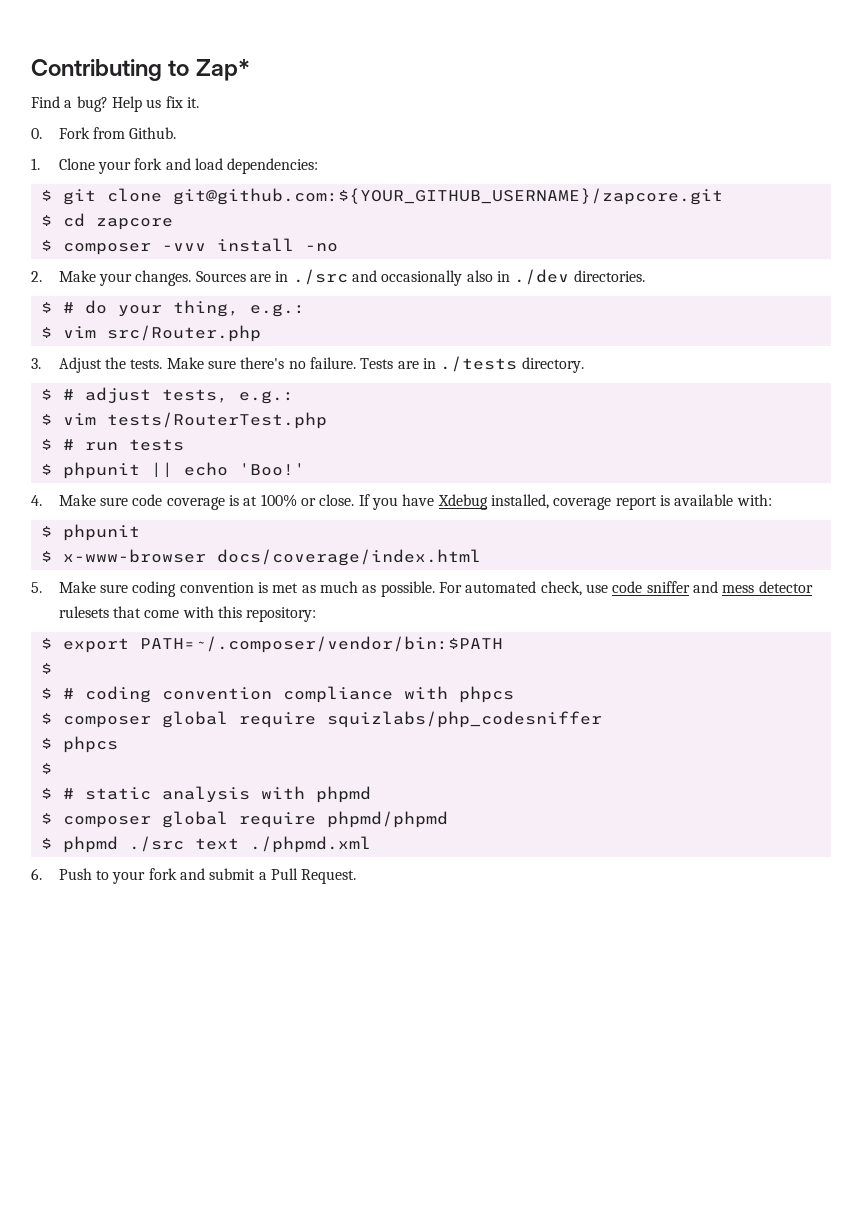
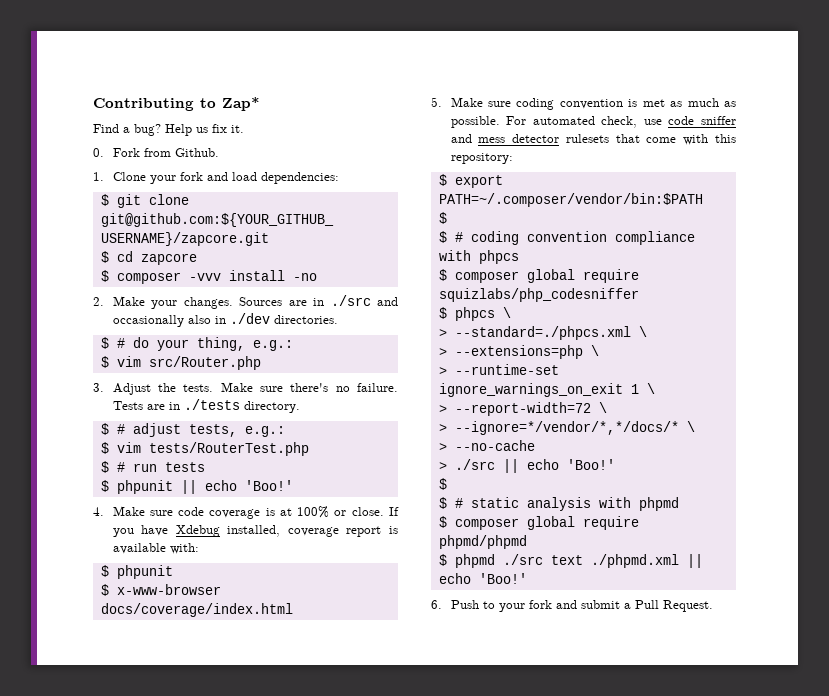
- $ phpcs
+ $ phpcs \
+ > --standard=./phpcs.xml \
+ > --extensions=php \
+ > --runtime-set ignore_warnings_on_exit 1 \
+ > --report-width=72 \
+ > --ignore=*/vendor/*,*/docs/* \
+ > --no-cache
+ > ./src || echo 'Boo!'
- $ phpmd ./src text ./phpmd.xml
+ $ phpmd ./src text ./phpmd.xml || echo 'Boo!'

